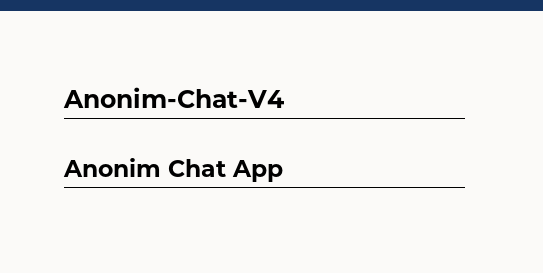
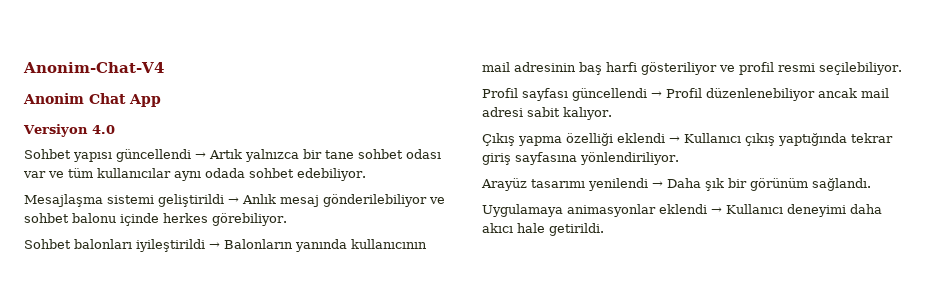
+ Versiyon 4.0
+ Sohbet yapısı güncellendi → Artık yalnızca bir tane sohbet odası var ve tüm kullanıcılar aynı odada sohbet edebiliyor.
+ Mesajlaşma sistemi geliştirildi → Anlık mesaj gönderilebiliyor ve sohbet balonu içinde herkes görebiliyor.
+ Sohbet balonları iyileştirildi → Balonların yanında kullanıcının mail adresinin baş harfi gösteriliyor ve profil resmi seçilebiliyor.
+ Profil sayfası güncellendi → Profil düzenlenebiliyor ancak mail adresi sabit kalıyor.
+ Çıkış yapma özelliği eklendi → Kullanıcı çıkış yaptığında tekrar giriş sayfasına yönlendiriliyor.
+ Arayüz tasarımı yenilendi → Daha şık bir görünüm sağlandı.
+ Uygulamaya animasyonlar eklendi → Kullanıcı deneyimi daha akıcı hale getirildi.

